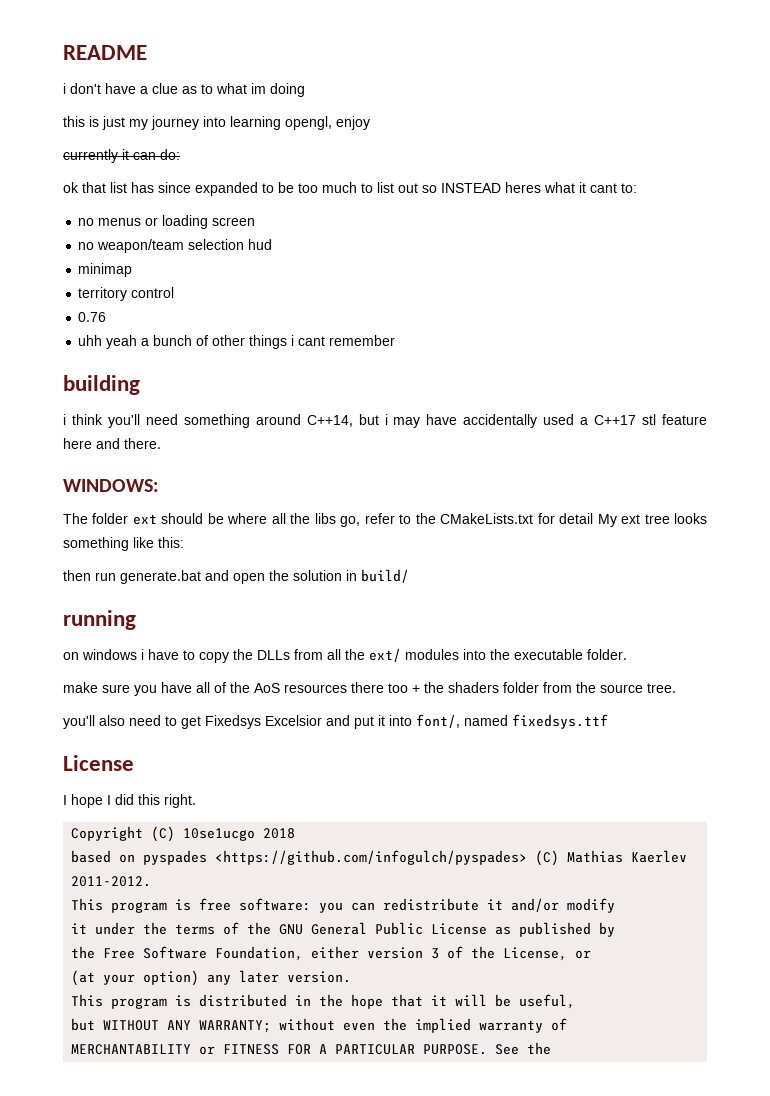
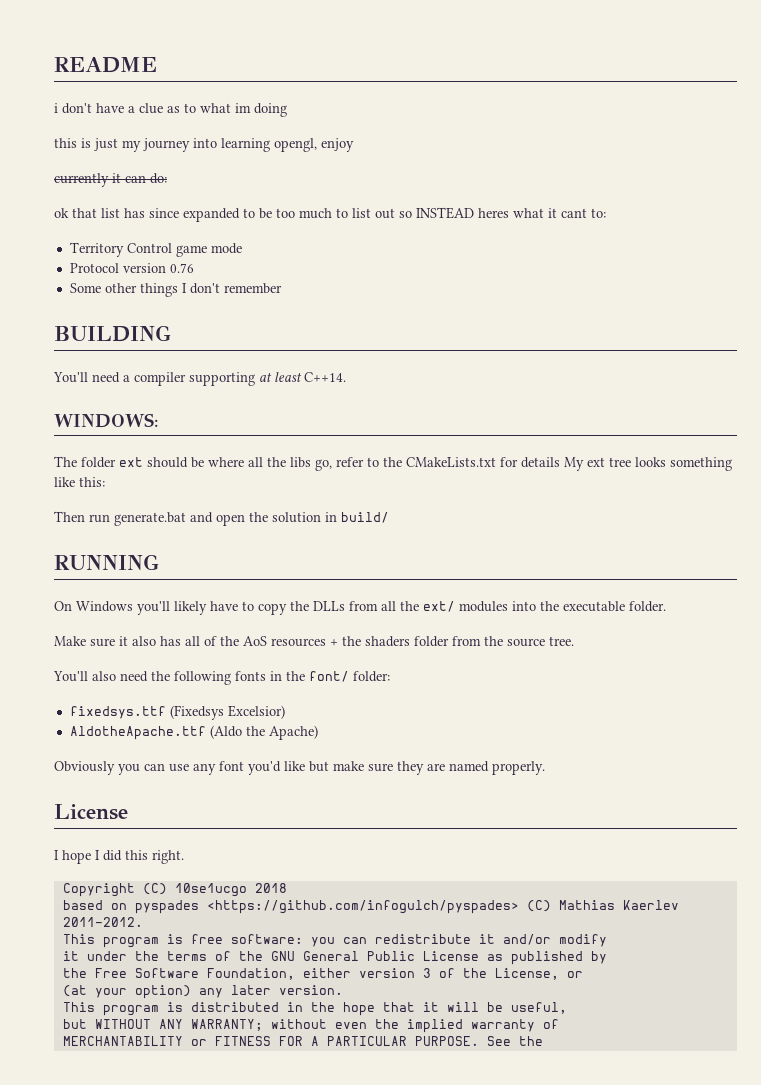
- no menus or loading screen
- no weapon/team selection hud
- minimap
- territory control
- 0.76
- uhh yeah a bunch of other things i cant remember
- building
- i think you'll need something around C++14, but i may have accidentally used a C++17 stl feature here and there.
+ Territory Control game mode
+ Protocol version 0.76
+ Some other things I don't remember
+ BUILDING
+ You'll need a compiler supporting at least C++14.
- The folder ext should be where all the libs go, refer to the CMakeLists.txt for detail My ext tree looks something like this:
+ The folder ext should be where all the libs go, refer to the CMakeLists.txt for details My ext tree looks something like this:
- then run generate.bat and open the solution in build/
+ Then run generate.bat and open the solution in build/
- running
- on windows i have to copy the DLLs from all the ext/ modules into the executable folder.
+ RUNNING
+ On Windows you'll likely have to copy the DLLs from all the ext/ modules into the executable folder.
- make sure you have all of the AoS resources there too + the shaders folder from the source tree.
+ Make sure it also has all of the AoS resources + the shaders folder from the source tree.
- you'll also need to get Fixedsys Excelsior and put it into font/, named fixedsys.ttf
+ You'll also need the following fonts in the font/ folder:
+ fixedsys.ttf (Fixedsys Excelsior)
+ AldotheApache.ttf (Aldo the Apache)
+ Obviously you can use any font you'd like but make sure they are named properly.

